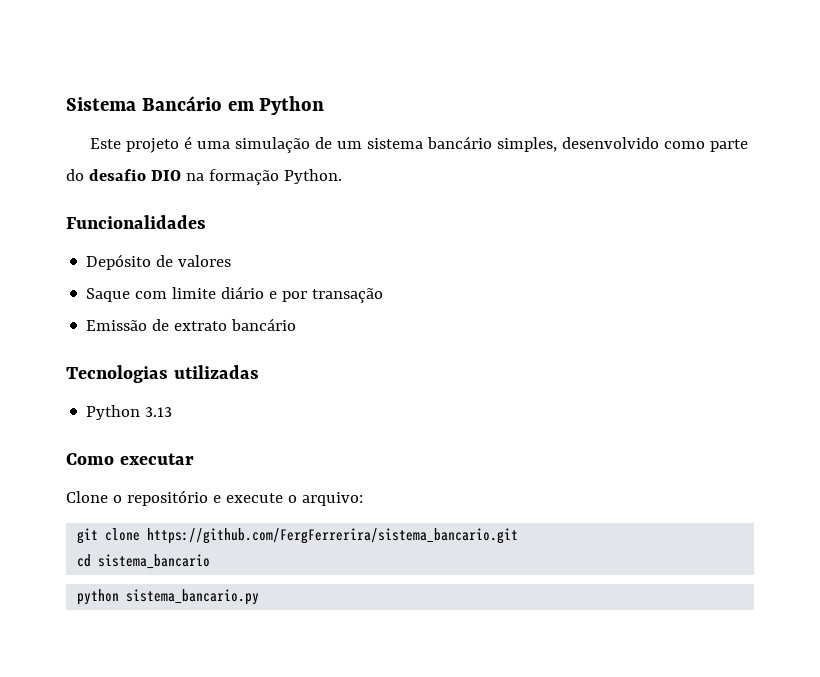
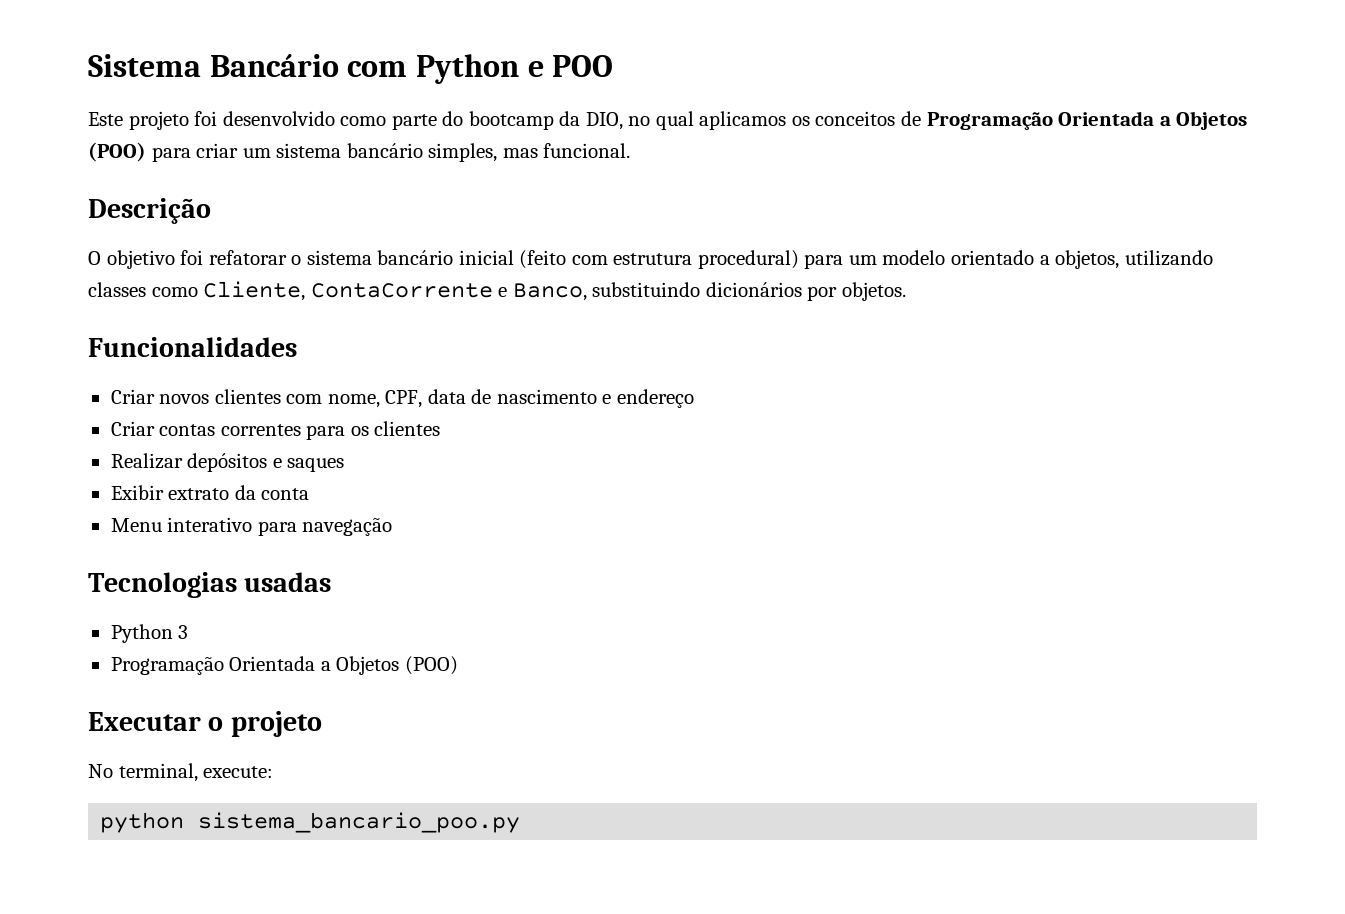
- Sistema Bancário em Python
+ Sistema Bancário com Python e POO
- Este projeto é uma simulação de um sistema bancário simples, desenvolvido como parte do desafio DIO na formação Python.
+ Este projeto foi desenvolvido como parte do bootcamp da DIO, no qual aplicamos os conceitos de Programação Orientada a Objetos (POO) para criar um sistema bancário simples, mas funcional.
+ Descrição
+ O objetivo foi refatorar o sistema bancário inicial (feito com estrutura procedural) para um modelo orientado a objetos, utilizando classes como Cliente, ContaCorrente e Banco, substituindo dicionários por objetos.
  Funcionalidades
- Depósito de valores
- Saque com limite diário e por transação
- Emissão de extrato bancário
+ Criar novos clientes com nome, CPF, data de nascimento e endereço
+ Criar contas correntes para os clientes
+ Realizar depósitos e saques
+ Exibir extrato da conta
+ Menu interativo para navegação
- Tecnologias utilizadas
- Python 3.13
- Como executar
- Clone o repositório e execute o arquivo:
- git clone https://github.com/FergFerrerira/sistema_bancario.git
- cd sistema_bancario
+ Tecnologias usadas
+ Python 3
+ Programação Orientada a Objetos (POO)
+ Executar o projeto
+ No terminal, execute:
- python sistema_bancario.py
+ python sistema_bancario_poo.py

